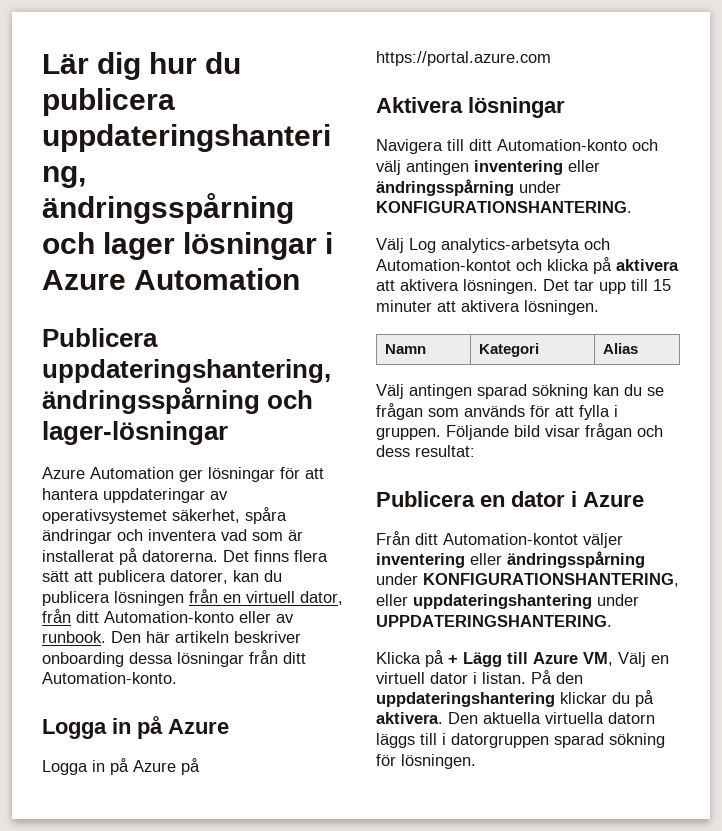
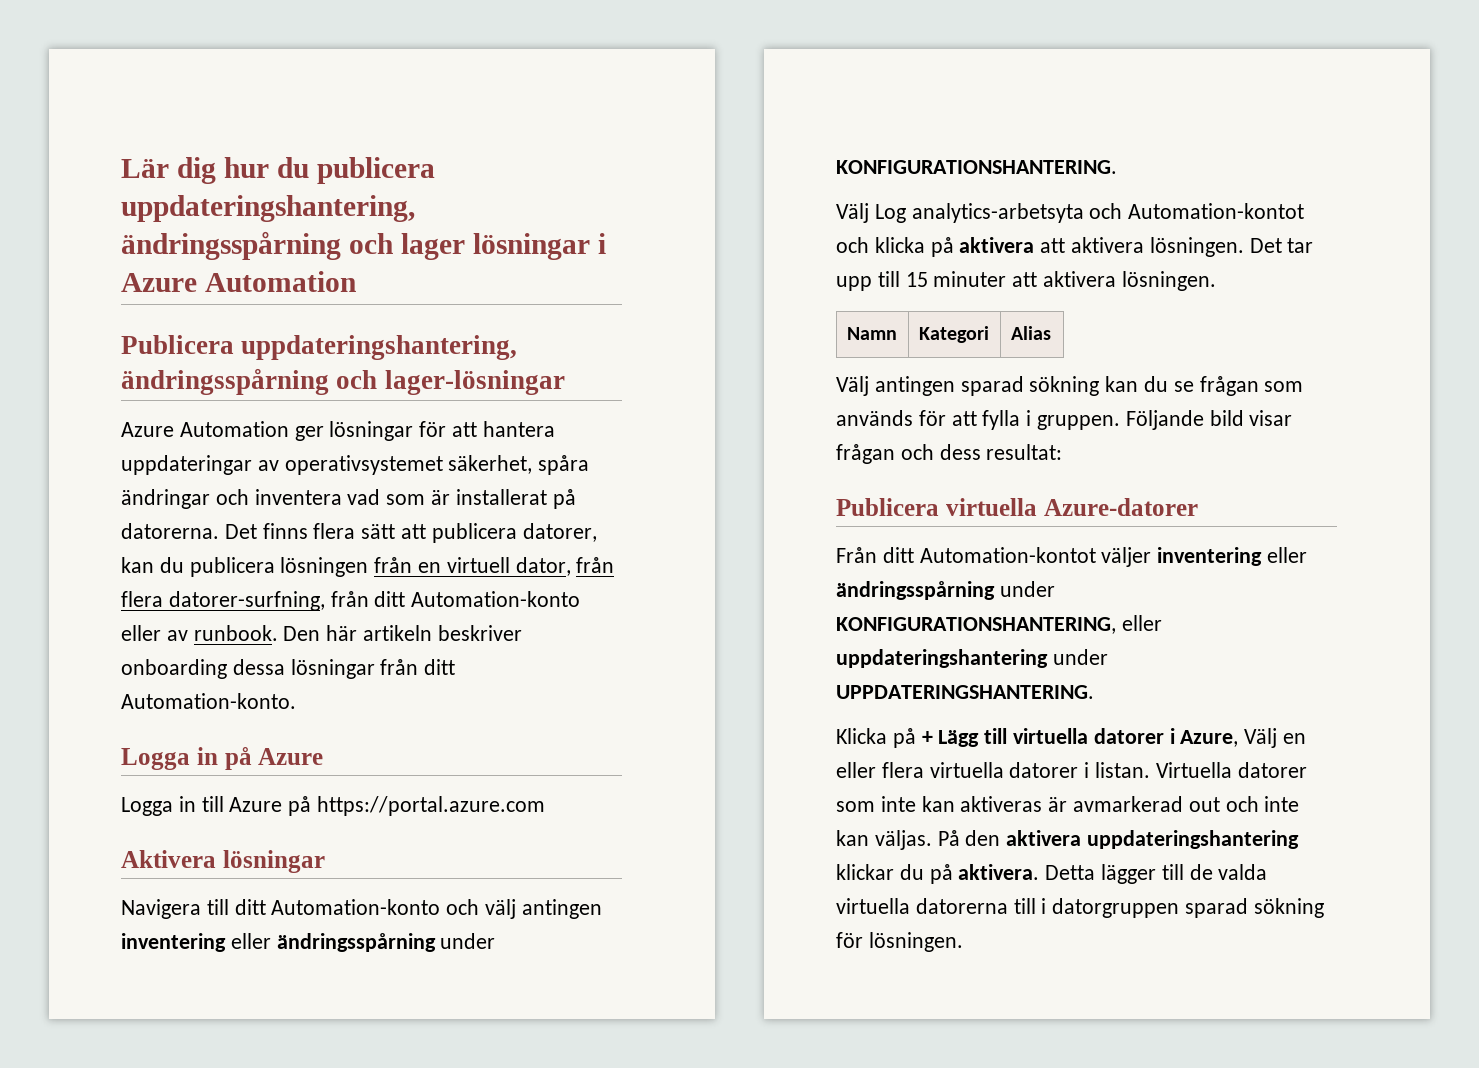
- Det finns flera sätt att publicera datorer, kan du publicera lösningen från en virtuell dator, från ditt Automation-konto eller av runbook.
+ Det finns flera sätt att publicera datorer, kan du publicera lösningen från en virtuell dator, från flera datorer-surfning, från ditt Automation-konto eller av runbook.
- Logga in på Azure på https://portal.azure.com
+ Logga in till Azure på https://portal.azure.com
- Publicera en dator i Azure
+ Publicera virtuella Azure-datorer
- Klicka på + Lägg till Azure VM, Välj en virtuell dator i listan.
+ Klicka på + Lägg till virtuella datorer i Azure, Välj en eller flera virtuella datorer i listan. Virtuella datorer som inte kan aktiveras är avmarkerad out och inte kan väljas.
- På den uppdateringshantering klickar du på aktivera.
+ På den aktivera uppdateringshantering klickar du på aktivera.
- Den aktuella virtuella datorn läggs till i datorgruppen sparad sökning för lösningen.
+ Detta lägger till de valda virtuella datorerna till i datorgruppen sparad sökning för lösningen.

